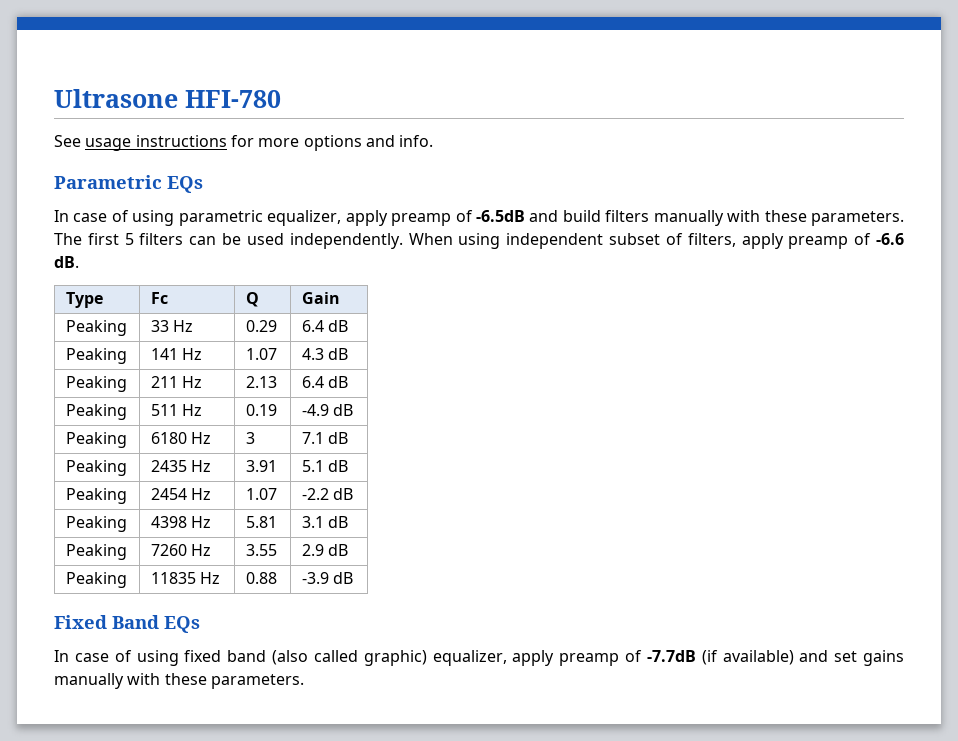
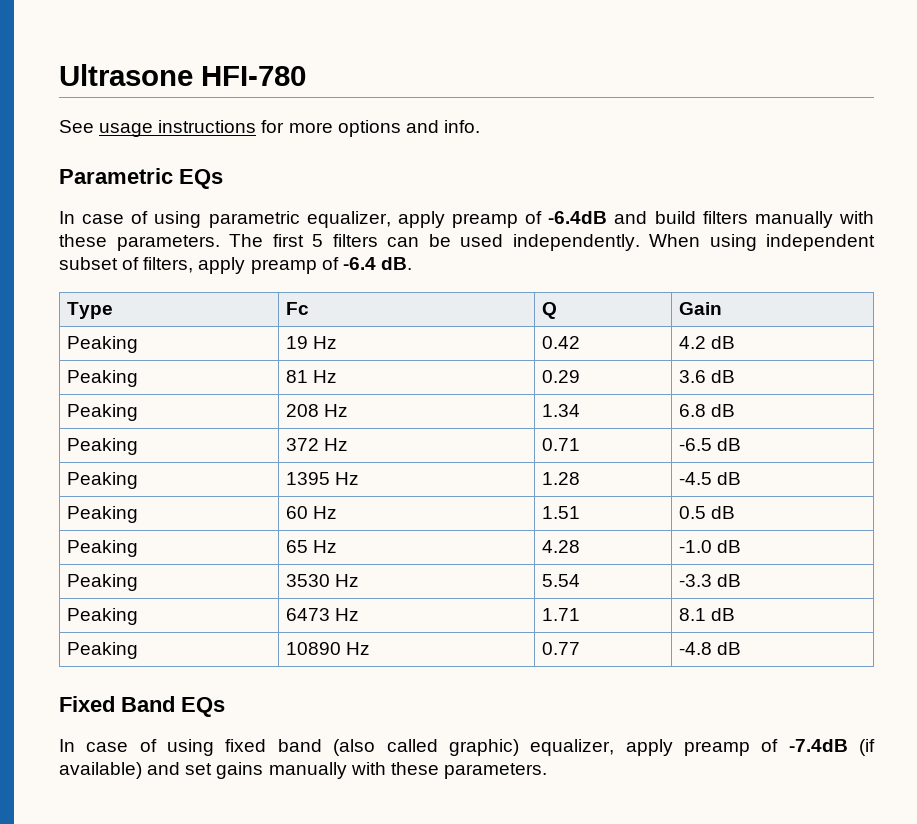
- In case of using parametric equalizer, apply preamp of -6.5dB and build filters manually with these parameters.
+ In case of using parametric equalizer, apply preamp of -6.4dB and build filters manually with these parameters.
- When using independent subset of filters, apply preamp of -6.6 dB.
+ When using independent subset of filters, apply preamp of -6.4 dB.
- Peaking | 33 Hz | 0.29 | 6.4 dB
- Peaking | 141 Hz | 1.07 | 4.3 dB
- Peaking | 211 Hz | 2.13 | 6.4 dB
- Peaking | 511 Hz | 0.19 | -4.9 dB
- Peaking | 6180 Hz | 3 | 7.1 dB
- Peaking | 2435 Hz | 3.91 | 5.1 dB
- Peaking | 2454 Hz | 1.07 | -2.2 dB
- Peaking | 4398 Hz | 5.81 | 3.1 dB
- Peaking | 7260 Hz | 3.55 | 2.9 dB
- Peaking | 11835 Hz | 0.88 | -3.9 dB
+ Peaking | 19 Hz | 0.42 | 4.2 dB
+ Peaking | 81 Hz | 0.29 | 3.6 dB
+ Peaking | 208 Hz | 1.34 | 6.8 dB
+ Peaking | 372 Hz | 0.71 | -6.5 dB
+ Peaking | 1395 Hz | 1.28 | -4.5 dB
+ Peaking | 60 Hz | 1.51 | 0.5 dB
+ Peaking | 65 Hz | 4.28 | -1.0 dB
+ Peaking | 3530 Hz | 5.54 | -3.3 dB
+ Peaking | 6473 Hz | 1.71 | 8.1 dB
+ Peaking | 10890 Hz | 0.77 | -4.8 dB
- In case of using fixed band (also called graphic) equalizer, apply preamp of -7.7dB (if available) and set gains manually with these parameters.
+ In case of using fixed band (also called graphic) equalizer, apply preamp of -7.4dB (if available) and set gains manually with these parameters.

